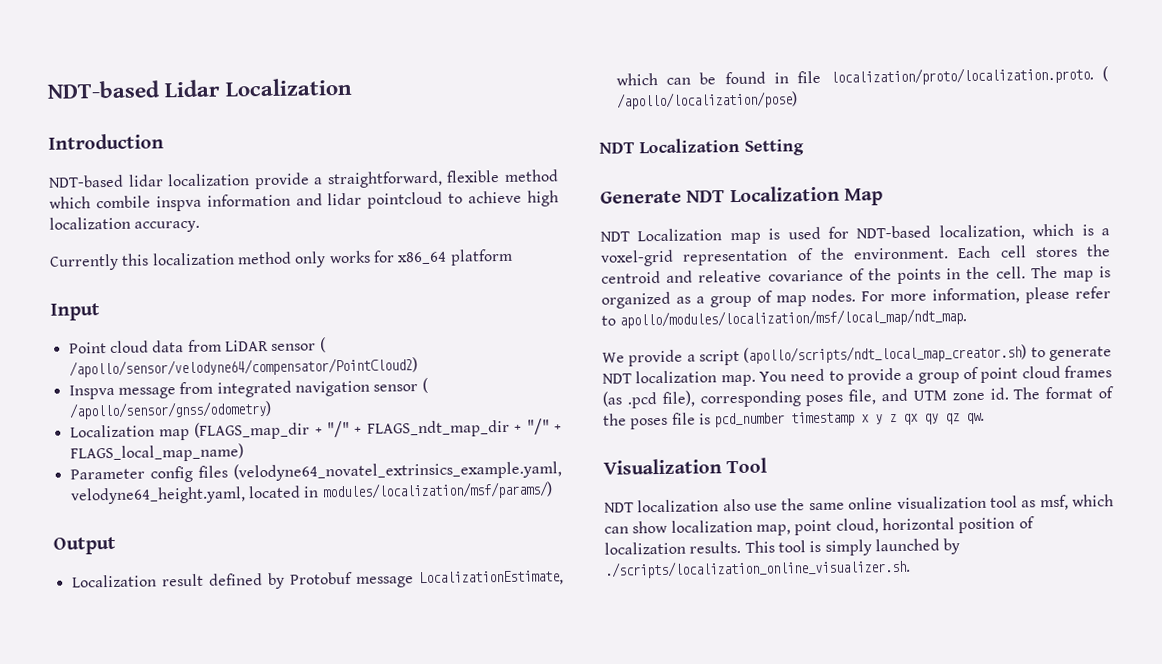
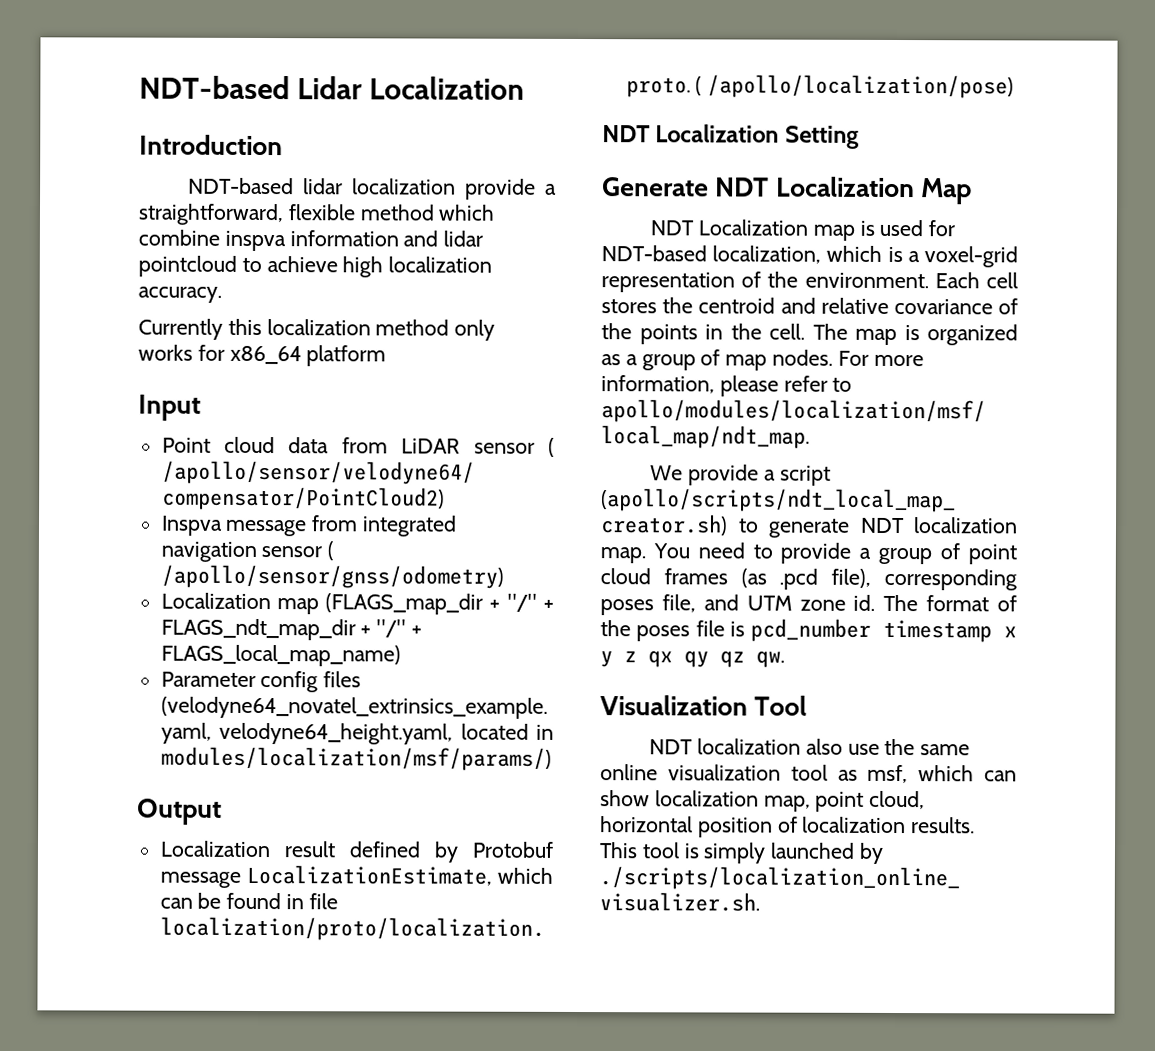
- NDT-based lidar localization provide a straightforward, flexible method which combile inspva information and lidar pointcloud to achieve high localization accuracy.
+ NDT-based lidar localization provide a straightforward, flexible method which combine inspva information and lidar pointcloud to achieve high localization accuracy.
- Each cell stores the centroid and releative covariance of the points in the cell.
+ Each cell stores the centroid and relative covariance of the points in the cell.

